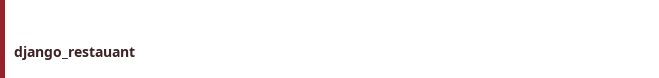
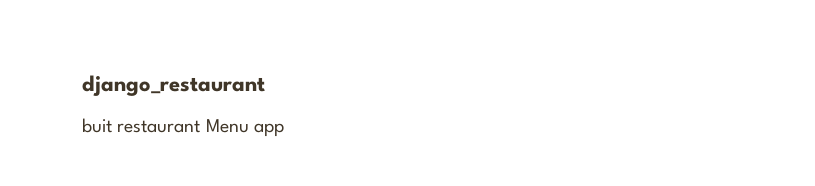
- django_restauant
+ django_restaurant
+ buit restaurant Menu app

